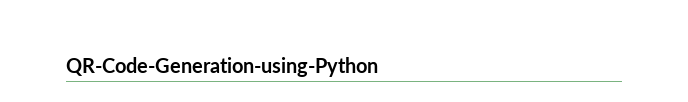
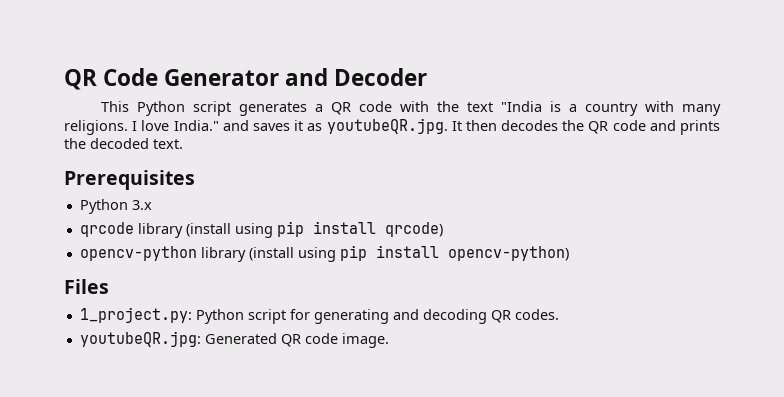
- QR-Code-Generation-using-Python
+ QR Code Generator and Decoder
+ This Python script generates a QR code with the text "India is a country with many religions. I love India." and saves it as youtubeQR.jpg. It then decodes the QR code and prints the decoded text.
+ Prerequisites
+ Python 3.x
+ qrcode library (install using pip install qrcode)
+ opencv-python library (install using pip install opencv-python)
+ Files
+ 1_project.py: Python script for generating and decoding QR codes.
+ youtubeQR.jpg: Generated QR code image.

